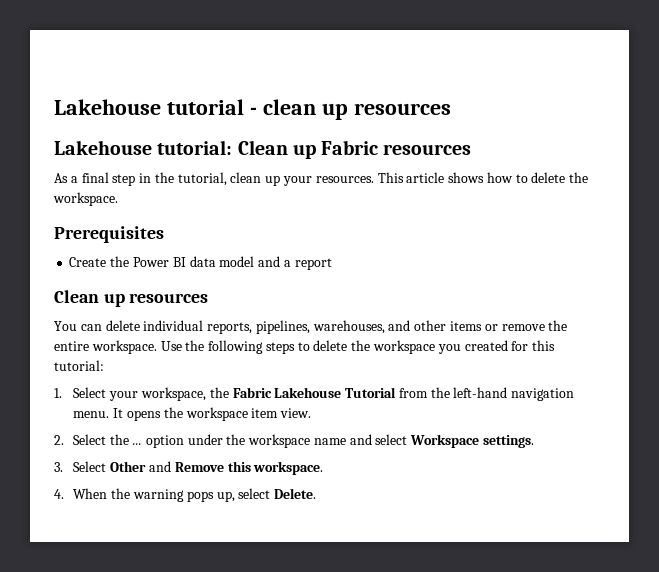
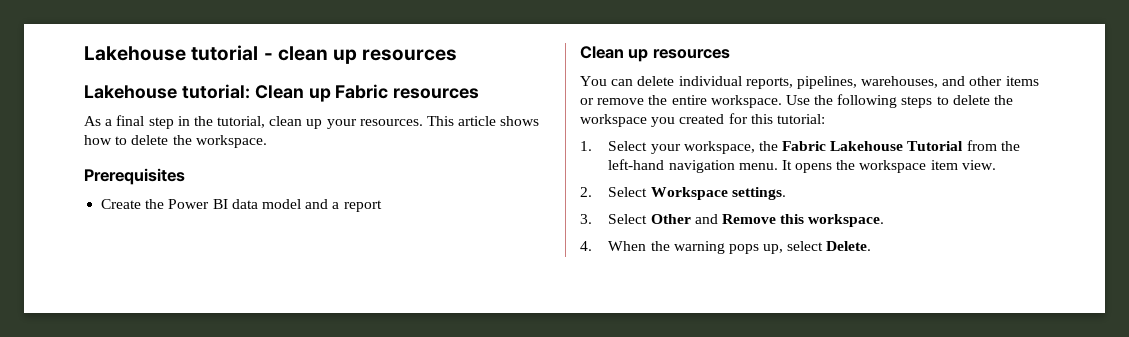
- 2. Select the ... option under the workspace name and select Workspace settings.
+ 2. Select Workspace settings.

